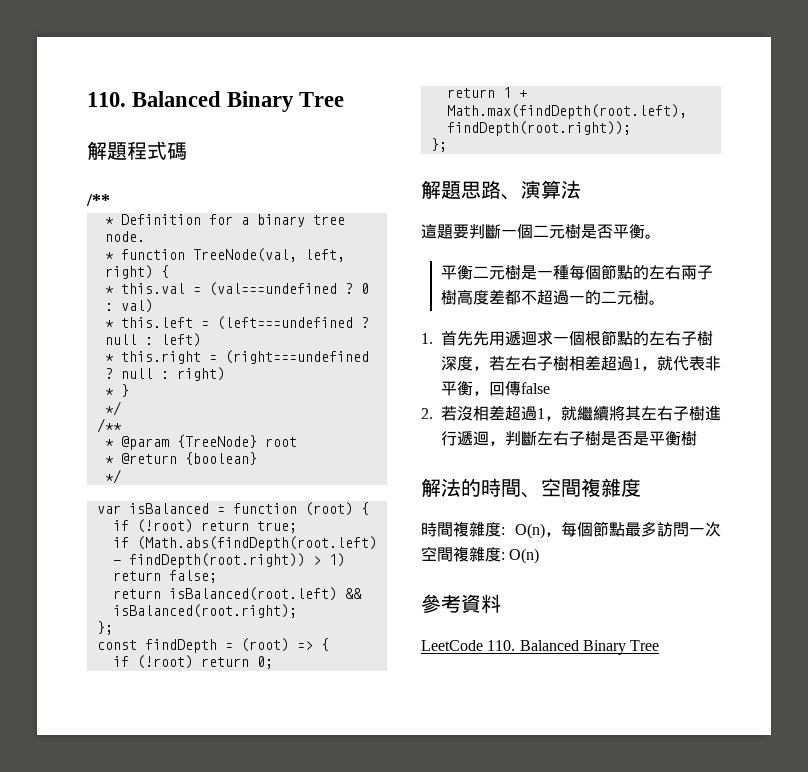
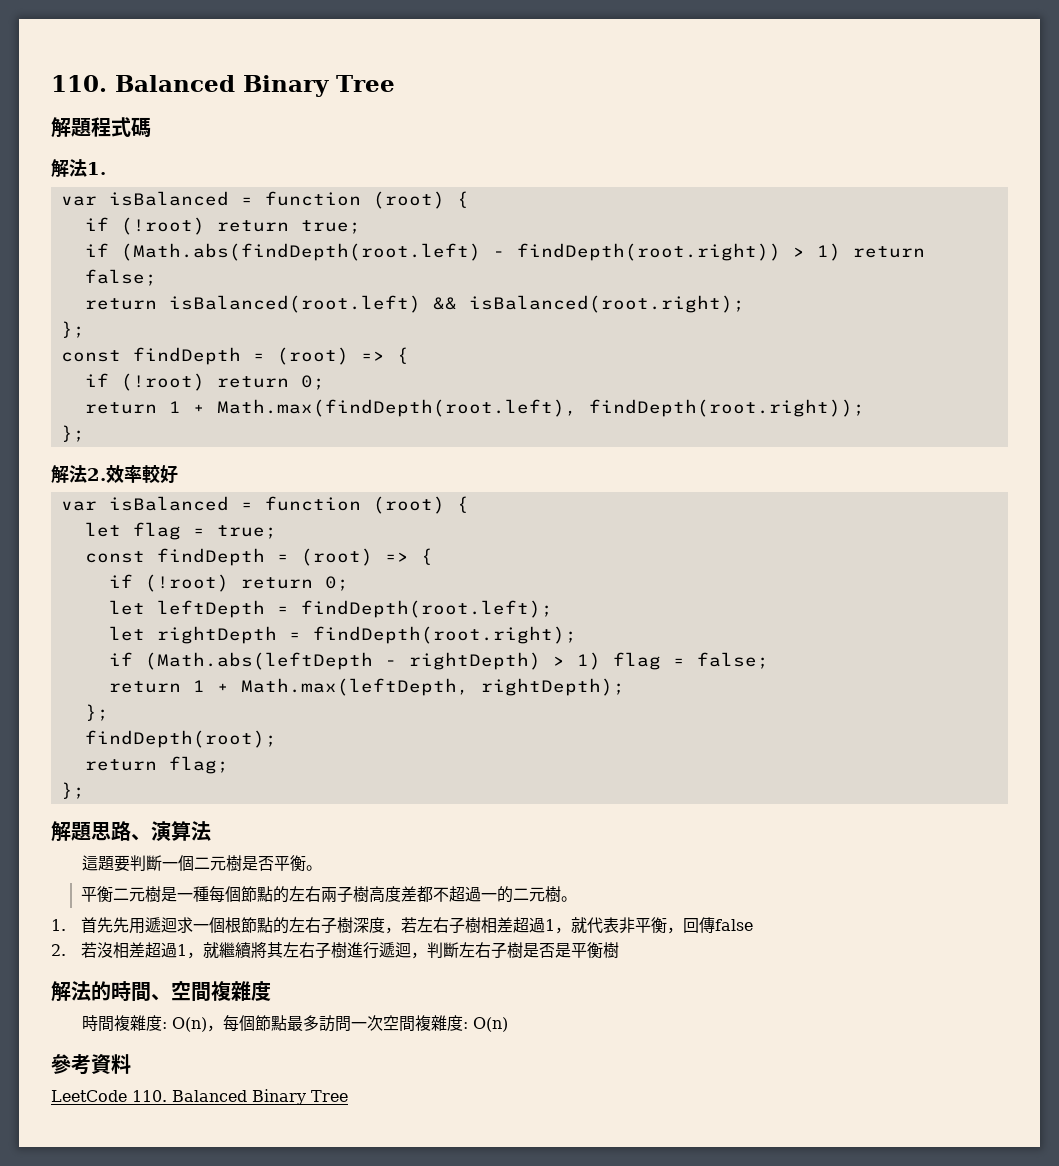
  解題程式碼
- /**
- * Definition for a binary tree node.
- * function TreeNode(val, left, right) {
- * this.val = (val===undefined ? 0 : val)
- * this.left = (left===undefined ? null : left)
- * this.right = (right===undefined ? null : right)
- * }
- */
- /**
- * @param {TreeNode} root
- * @return {boolean}
- */
+ 解法1.
+ 解法2.效率較好
+ var isBalanced = function (root) {
+ let flag = true;
+ const findDepth = (root) => {
+ if (!root) return 0;
+ let leftDepth = findDepth(root.left);
+ let rightDepth = findDepth(root.right);
+ if (Math.abs(leftDepth - rightDepth) > 1) flag = false;
+ return 1 + Math.max(leftDepth, rightDepth);
+ };
+ findDepth(root);
+ return flag;
+ };

